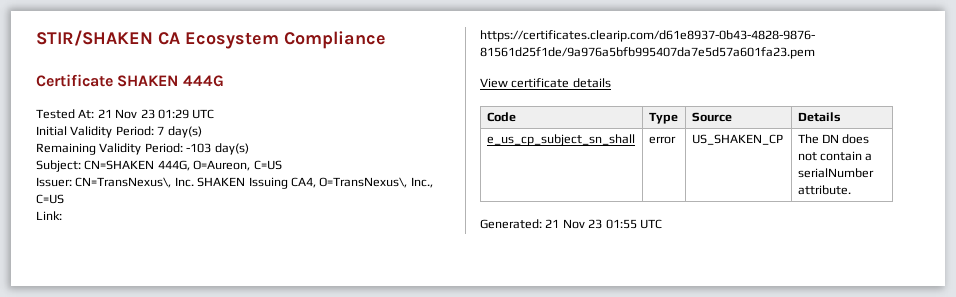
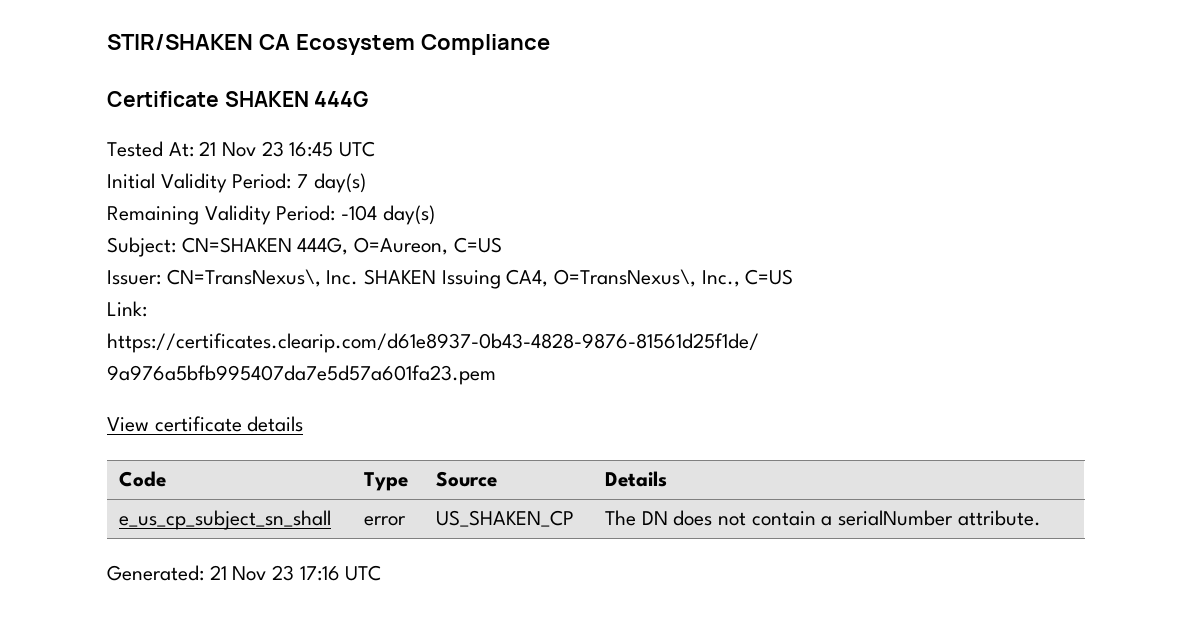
- Tested At: 21 Nov 23 01:29 UTC
+ Tested At: 21 Nov 23 16:45 UTC
- Remaining Validity Period: -103 day(s)
+ Remaining Validity Period: -104 day(s)
- Generated: 21 Nov 23 01:55 UTC
+ Generated: 21 Nov 23 17:16 UTC

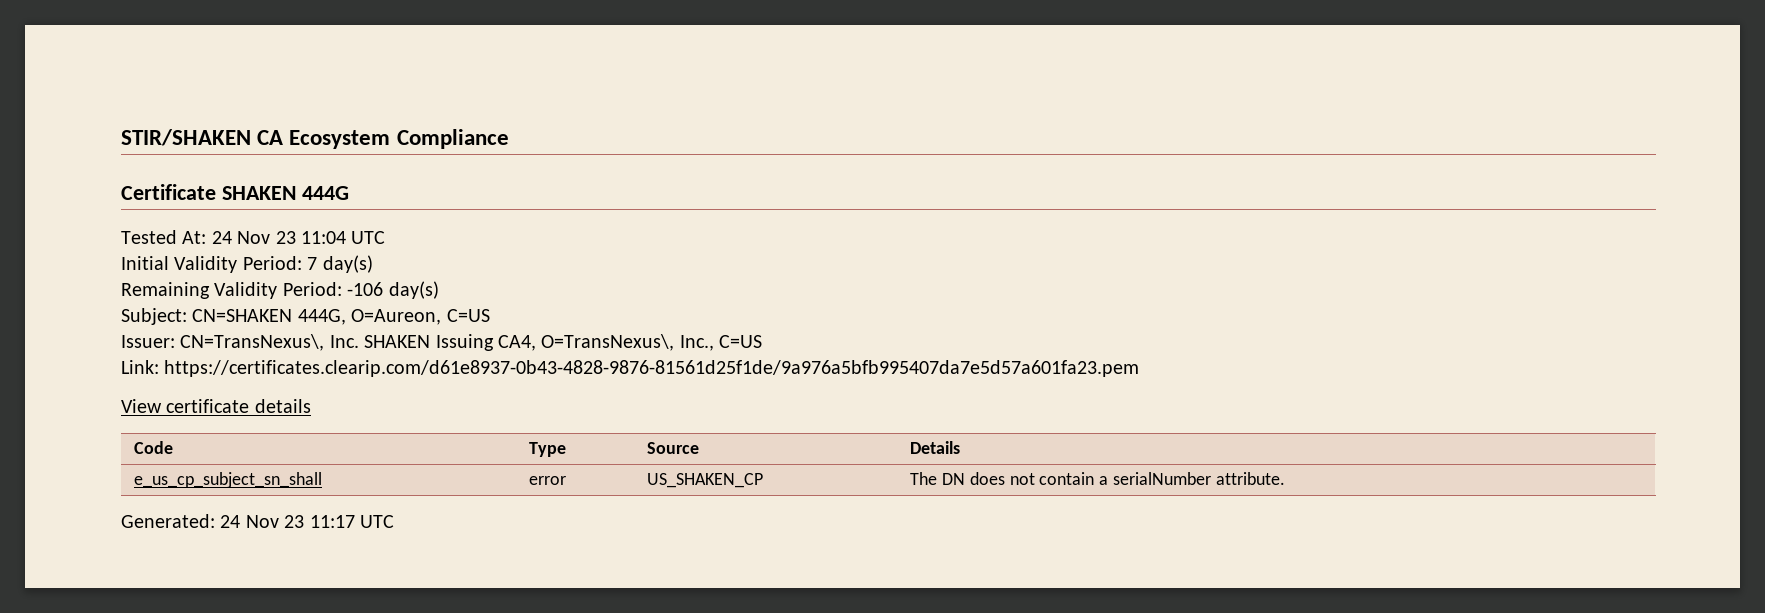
- Tested At: 21 Nov 23 16:45 UTC
+ Tested At: 24 Nov 23 11:04 UTC
- Remaining Validity Period: -104 day(s)
+ Remaining Validity Period: -106 day(s)
- Generated: 21 Nov 23 17:16 UTC
+ Generated: 24 Nov 23 11:17 UTC

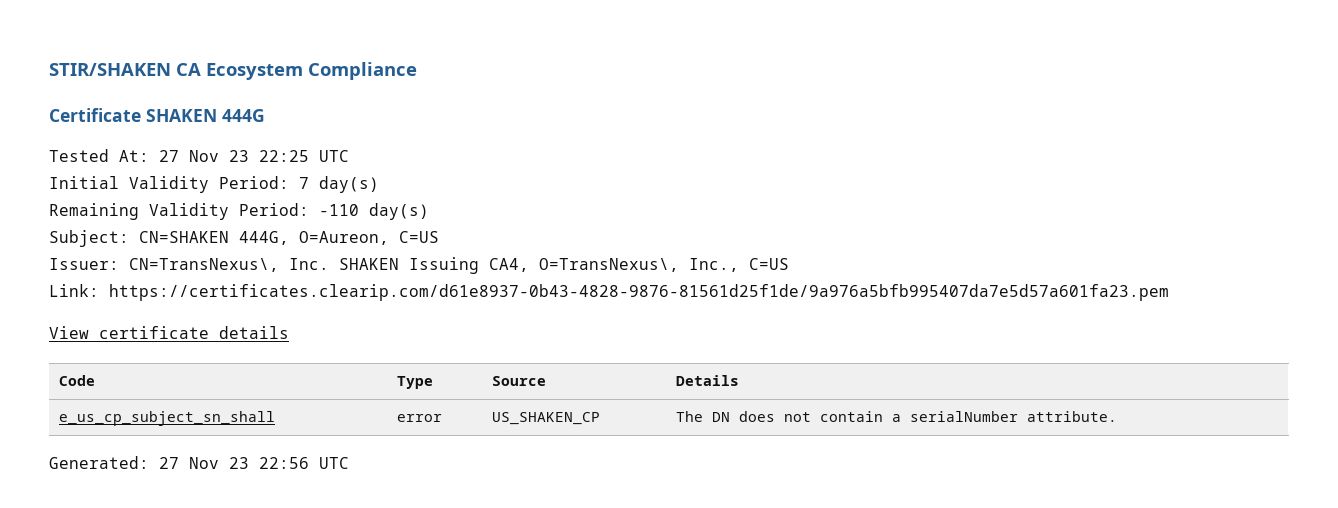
- Tested At: 24 Nov 23 11:04 UTC
+ Tested At: 27 Nov 23 22:25 UTC
- Remaining Validity Period: -106 day(s)
+ Remaining Validity Period: -110 day(s)
- Generated: 24 Nov 23 11:17 UTC
+ Generated: 27 Nov 23 22:56 UTC

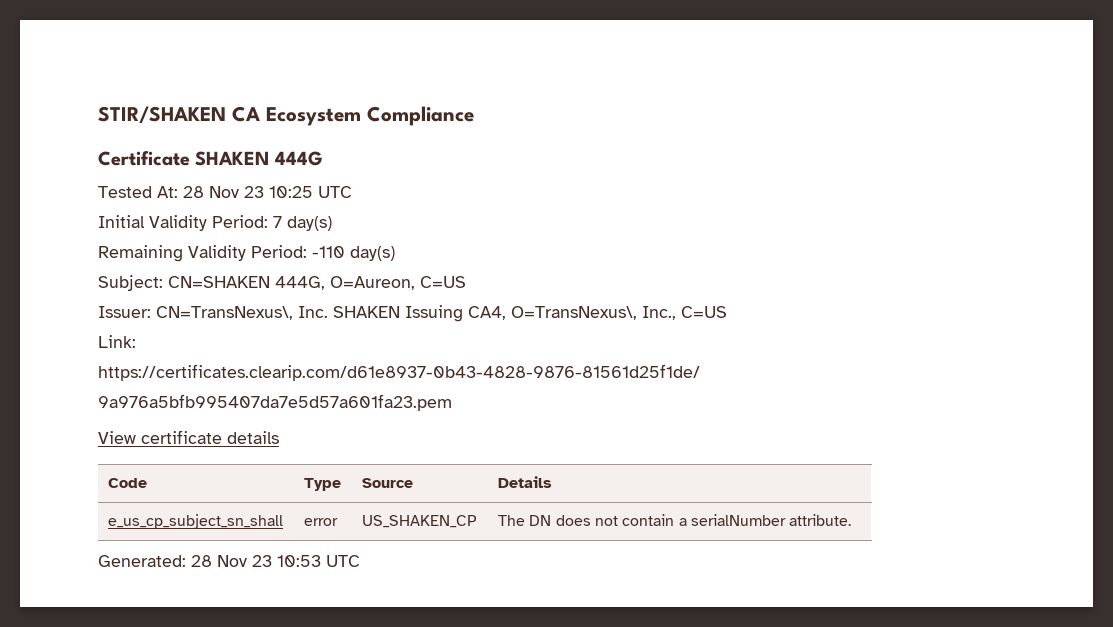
- Tested At: 27 Nov 23 22:25 UTC
+ Tested At: 28 Nov 23 10:25 UTC
- Generated: 27 Nov 23 22:56 UTC
+ Generated: 28 Nov 23 10:53 UTC

